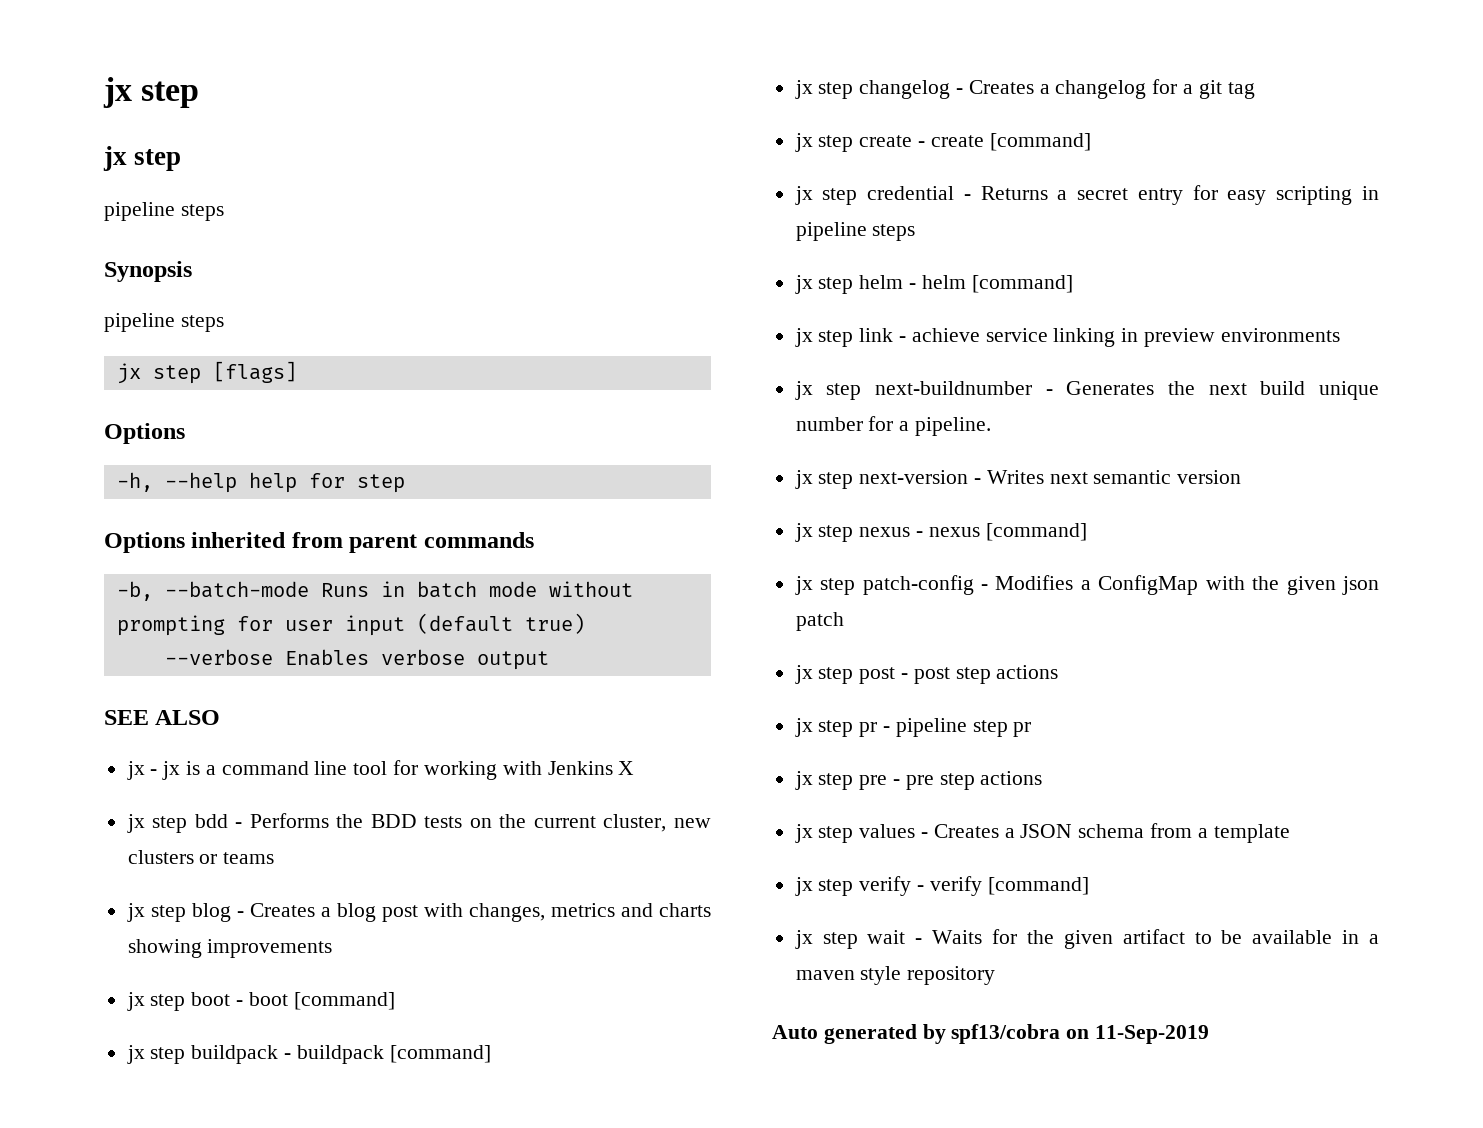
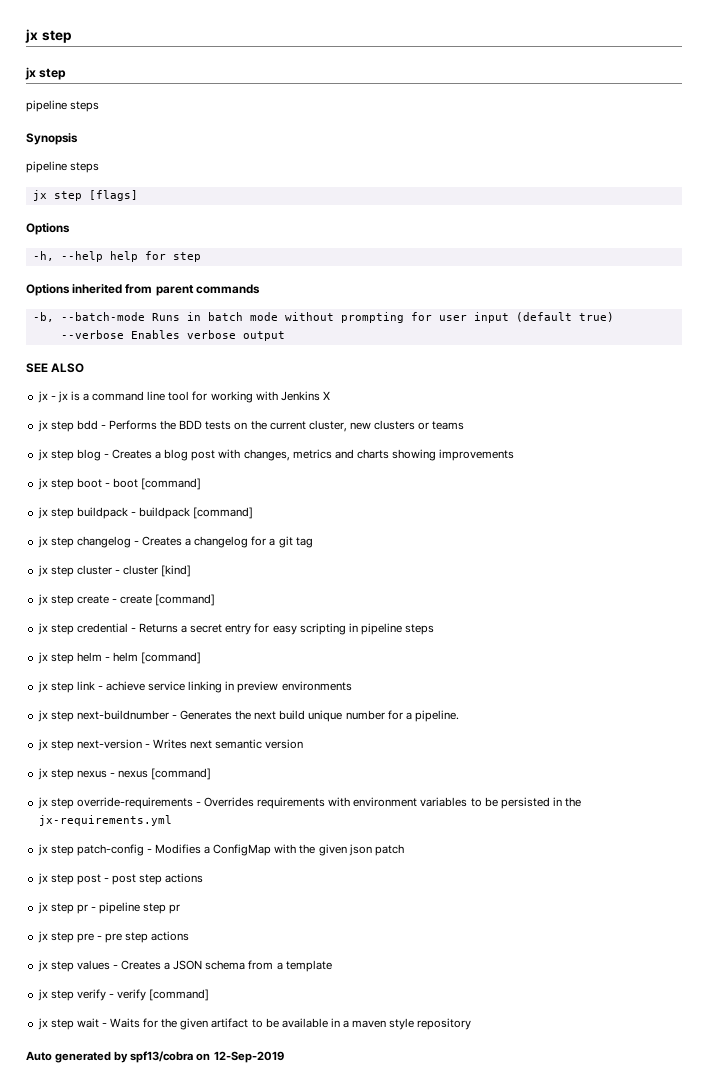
+ jx step cluster - cluster [kind]
+ jx step override-requirements - Overrides requirements with environment variables to be persisted in the jx-requirements.yml
- Auto generated by spf13/cobra on 11-Sep-2019
+ Auto generated by spf13/cobra on 12-Sep-2019

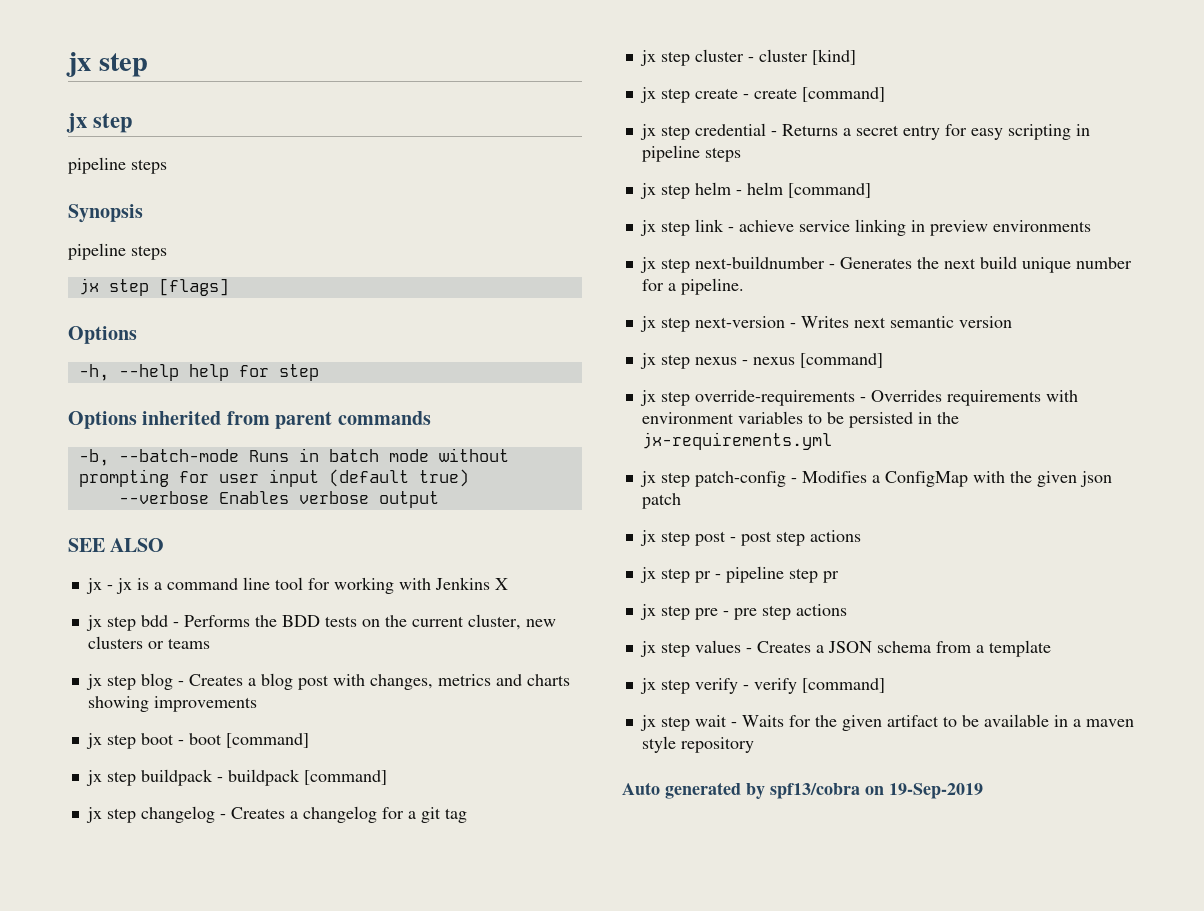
- Auto generated by spf13/cobra on 12-Sep-2019
+ Auto generated by spf13/cobra on 19-Sep-2019

